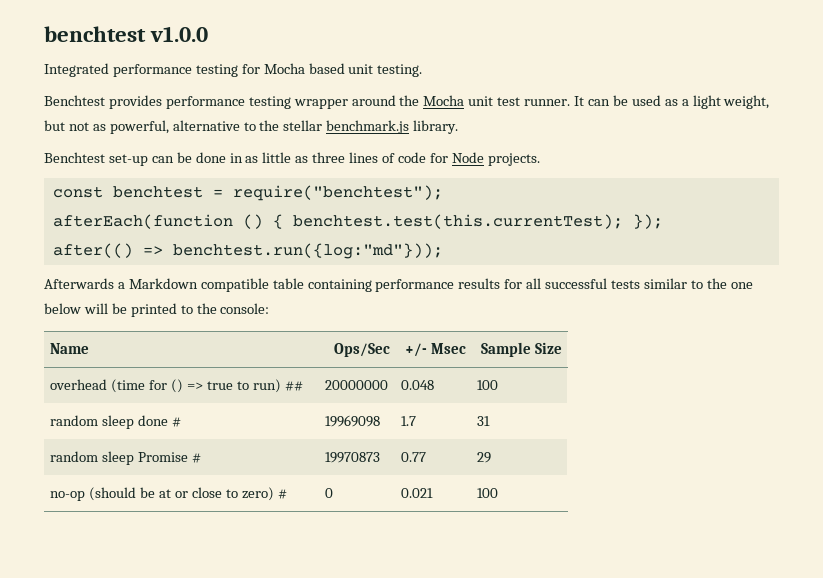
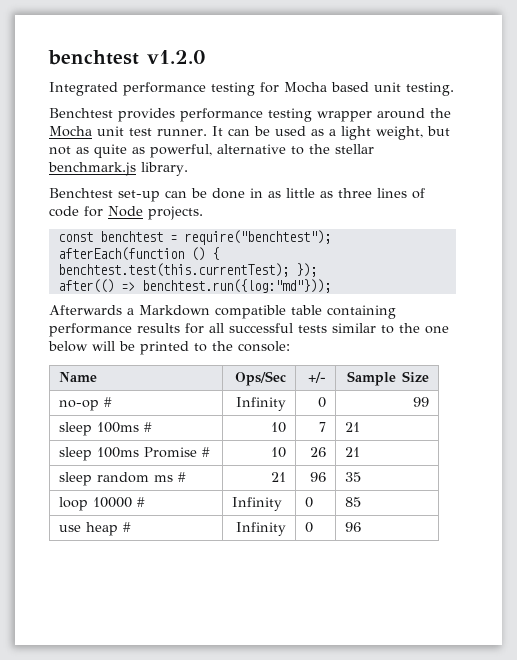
- benchtest v1.0.0
+ benchtest v1.2.0
- It can be used as a light weight, but not as powerful, alternative to the stellar benchmark.js library.
+ It can be used as a light weight, but not as quite as powerful, alternative to the stellar benchmark.js library.
- Name | Ops/Sec | +/- Msec | Sample Size
+ Name | Ops/Sec | +/- | Sample Size
- overhead (time for () => true to run) ## | 20000000 | 0.048 | 100
- random sleep done # | 19969098 | 1.7 | 31
- random sleep Promise # | 19970873 | 0.77 | 29
- no-op (should be at or close to zero) # | 0 | 0.021 | 100
+ no-op # | Infinity | 0 | 99
+ sleep 100ms # | 10 | 7 | 21
+ sleep 100ms Promise # | 10 | 26 | 21
+ sleep random ms # | 21 | 96 | 35
+ loop 10000 # | Infinity | 0 | 85
+ use heap # | Infinity | 0 | 96

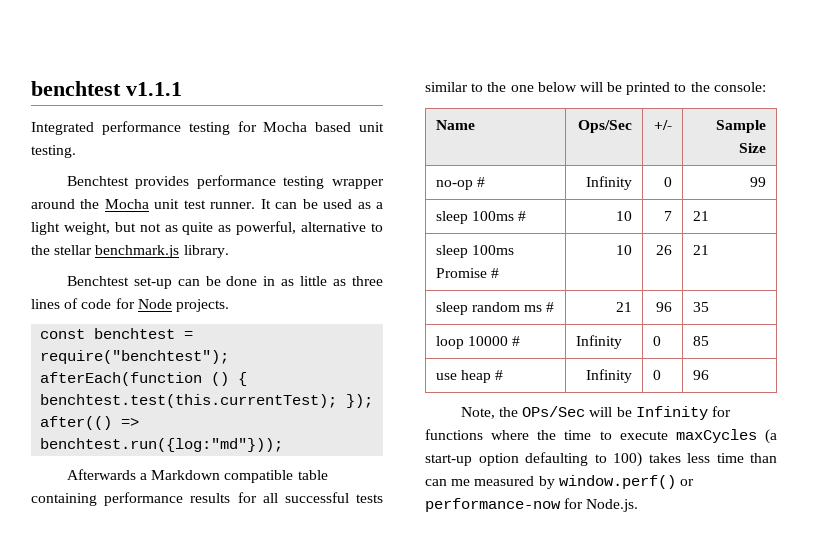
- benchtest v1.2.0
+ benchtest v1.1.1
+ Note, the OPs/Sec will be Infinity for functions where the time to execute maxCycles (a start-up option defaulting to 100) takes less time than can me measured by window.perf() or performance-now for Node.js.

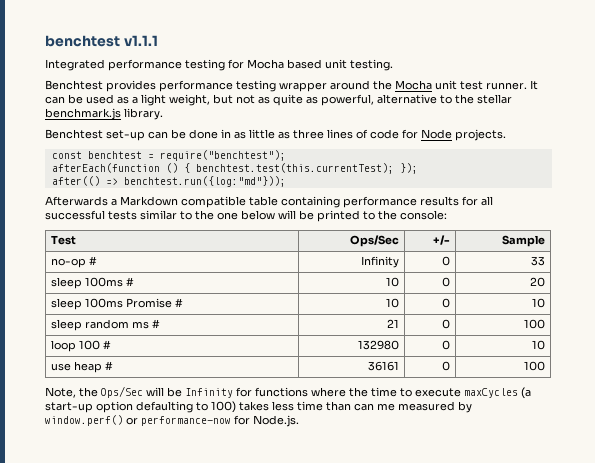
- Name | Ops/Sec | +/- | Sample Size
+ Test | Ops/Sec | +/- | Sample
- no-op # | Infinity | 0 | 99
+ no-op # | Infinity | 0 | 33
- sleep 100ms # | 10 | 7 | 21
+ sleep 100ms # | 10 | 0 | 20
- sleep 100ms Promise # | 10 | 26 | 21
+ sleep 100ms Promise # | 10 | 0 | 10
- sleep random ms # | 21 | 96 | 35
+ sleep random ms # | 21 | 0 | 100
- loop 10000 # | Infinity | 0 | 85
+ loop 100 # | 132980 | 0 | 10
- use heap # | Infinity | 0 | 96
+ use heap # | 36161 | 0 | 100
- Note, the OPs/Sec will be Infinity for functions where the time to execute maxCycles (a start-up option defaulting to 100) takes less time than can me measured by window.perf() or performance-now for Node.js.
+ Note, the Ops/Sec will be Infinity for functions where the time to execute maxCycles (a start-up option defaulting to 100) takes less time than can me measured by window.perf() or performance-now for Node.js.

